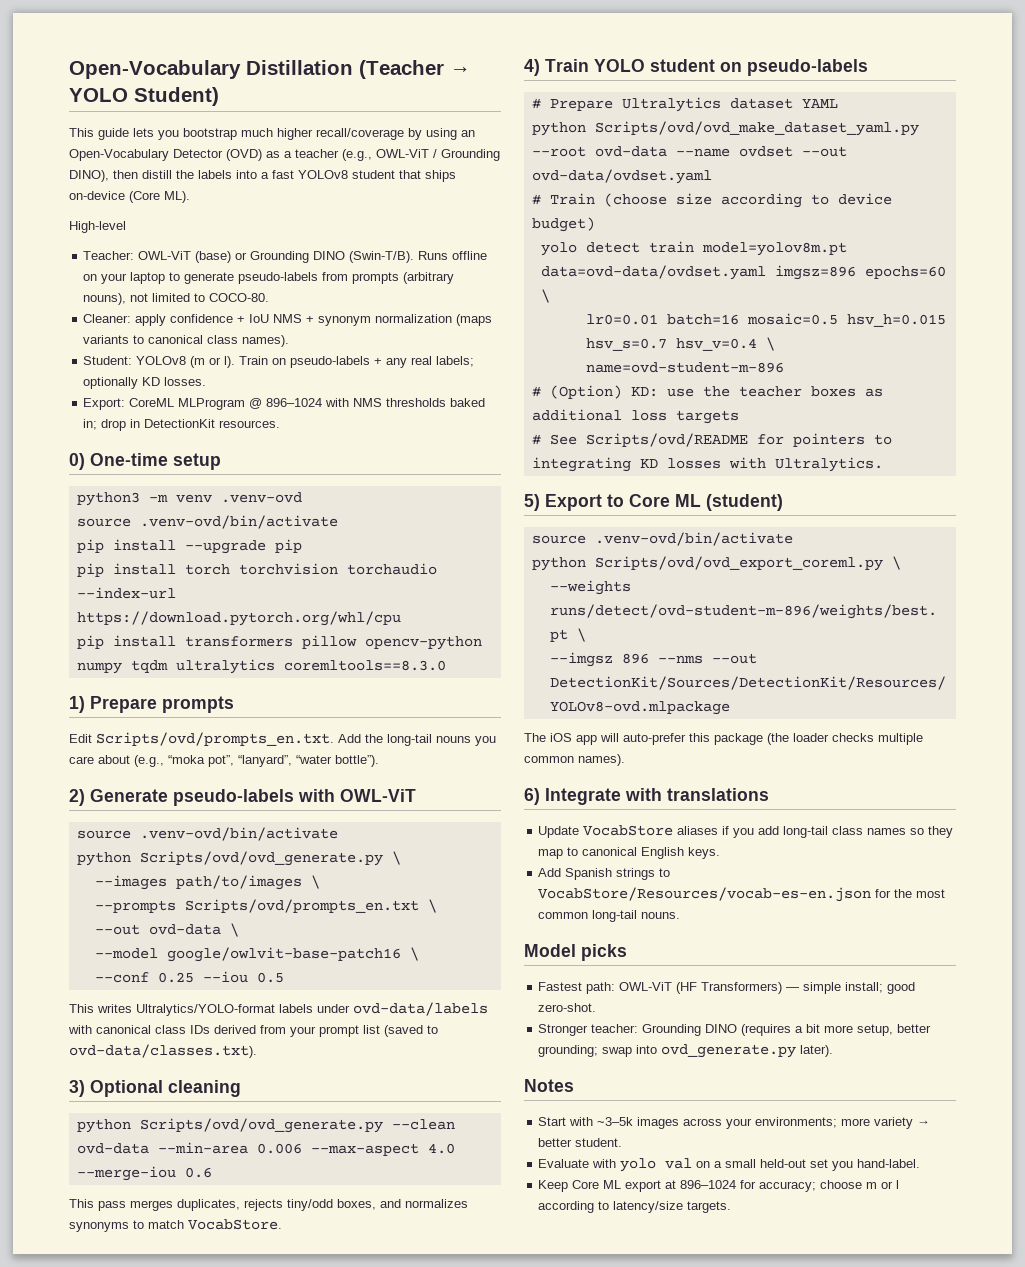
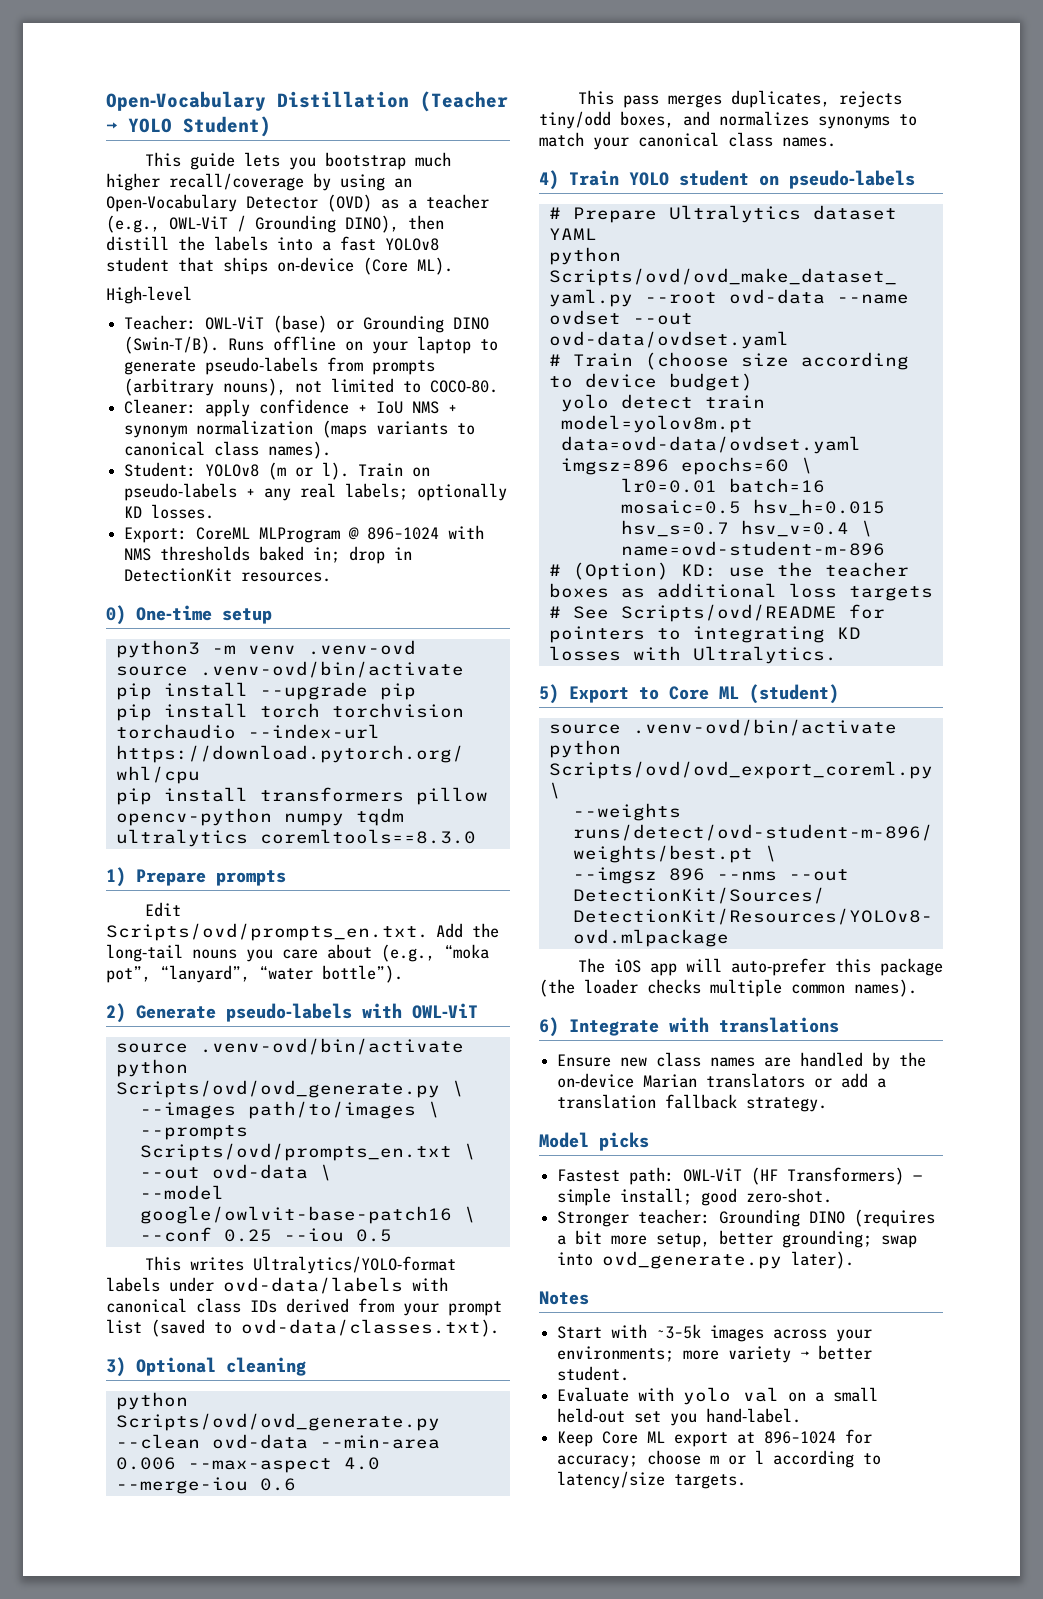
- This pass merges duplicates, rejects tiny/odd boxes, and normalizes synonyms to match VocabStore.
+ This pass merges duplicates, rejects tiny/odd boxes, and normalizes synonyms to match your canonical class names.
- Update VocabStore aliases if you add long‑tail class names so they map to canonical English keys.
- Add Spanish strings to VocabStore/Resources/vocab-es-en.json for the most common long‑tail nouns.
+ Ensure new class names are handled by the on‑device Marian translators or add a translation fallback strategy.

